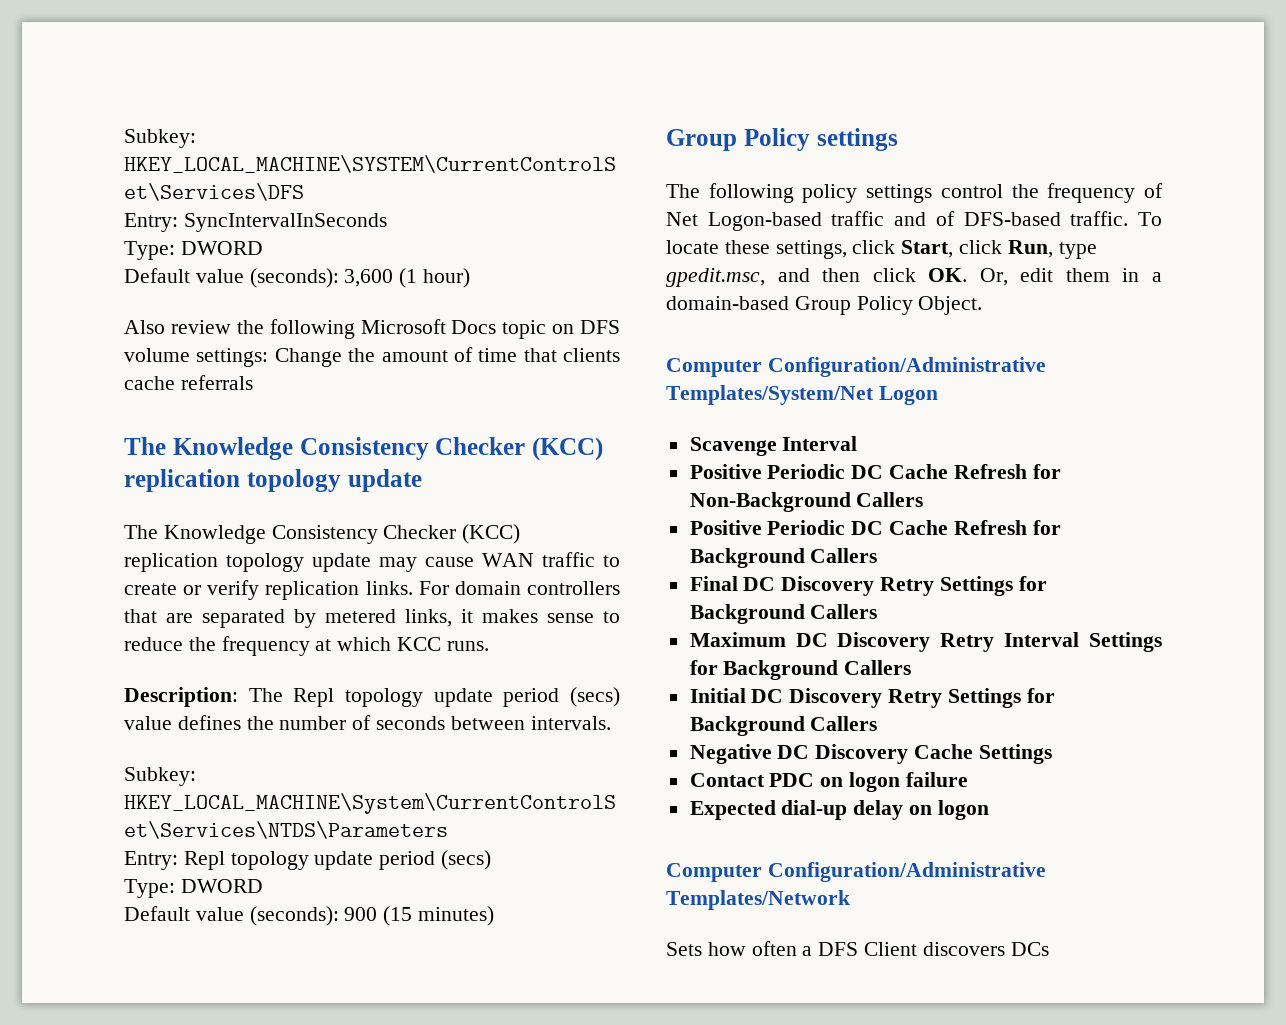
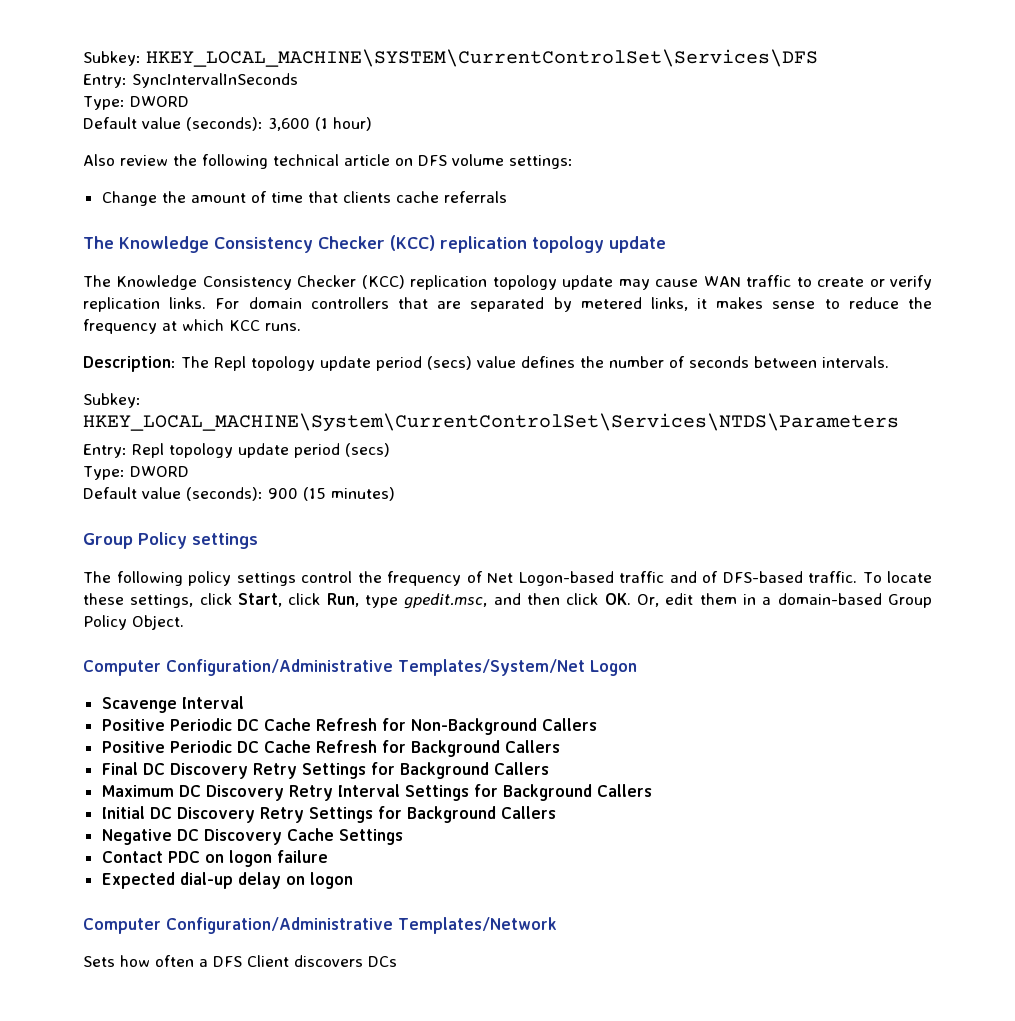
- Also review the following Microsoft Docs topic on DFS volume settings: Change the amount of time that clients cache referrals
+ Also review the following technical article on DFS volume settings:
+ Change the amount of time that clients cache referrals

